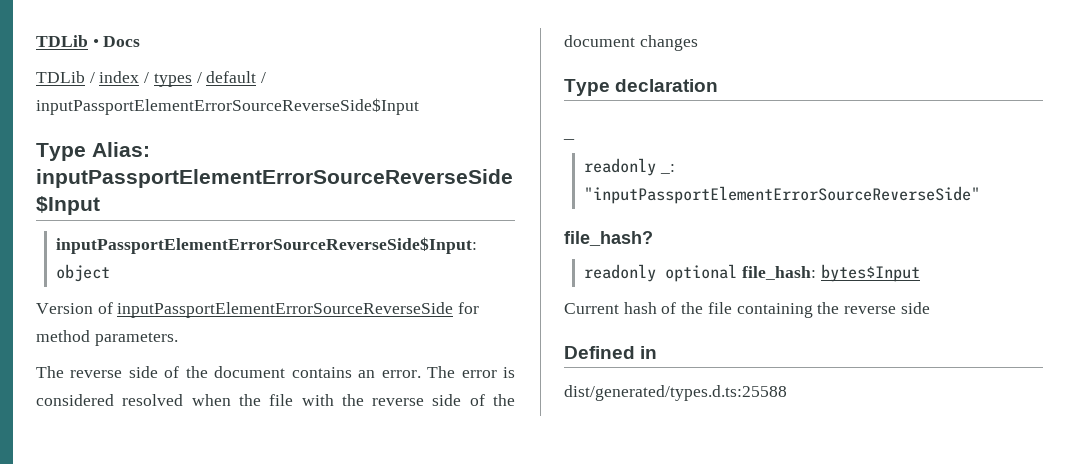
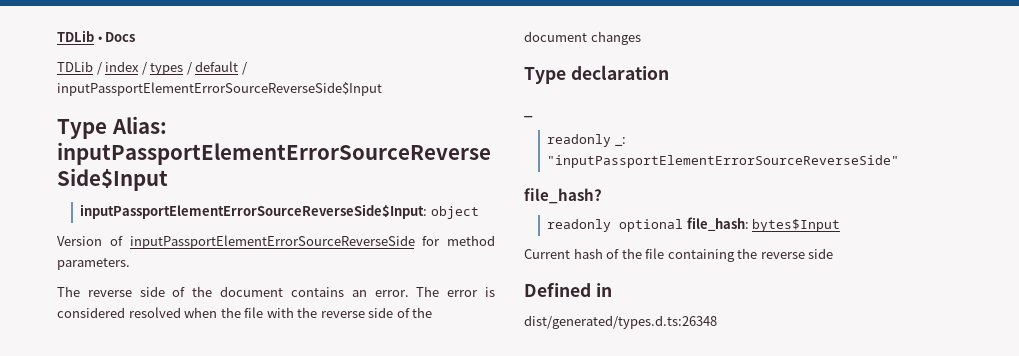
- dist/generated/types.d.ts:25588
+ dist/generated/types.d.ts:26348

